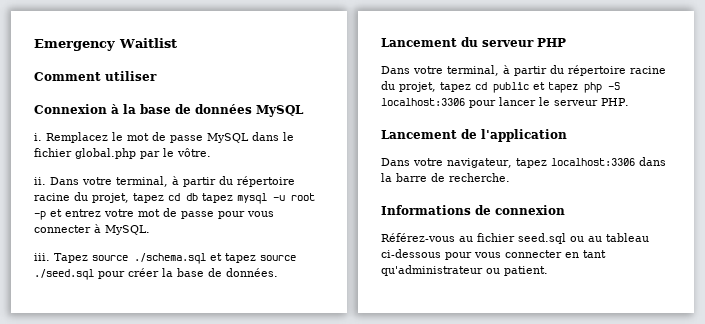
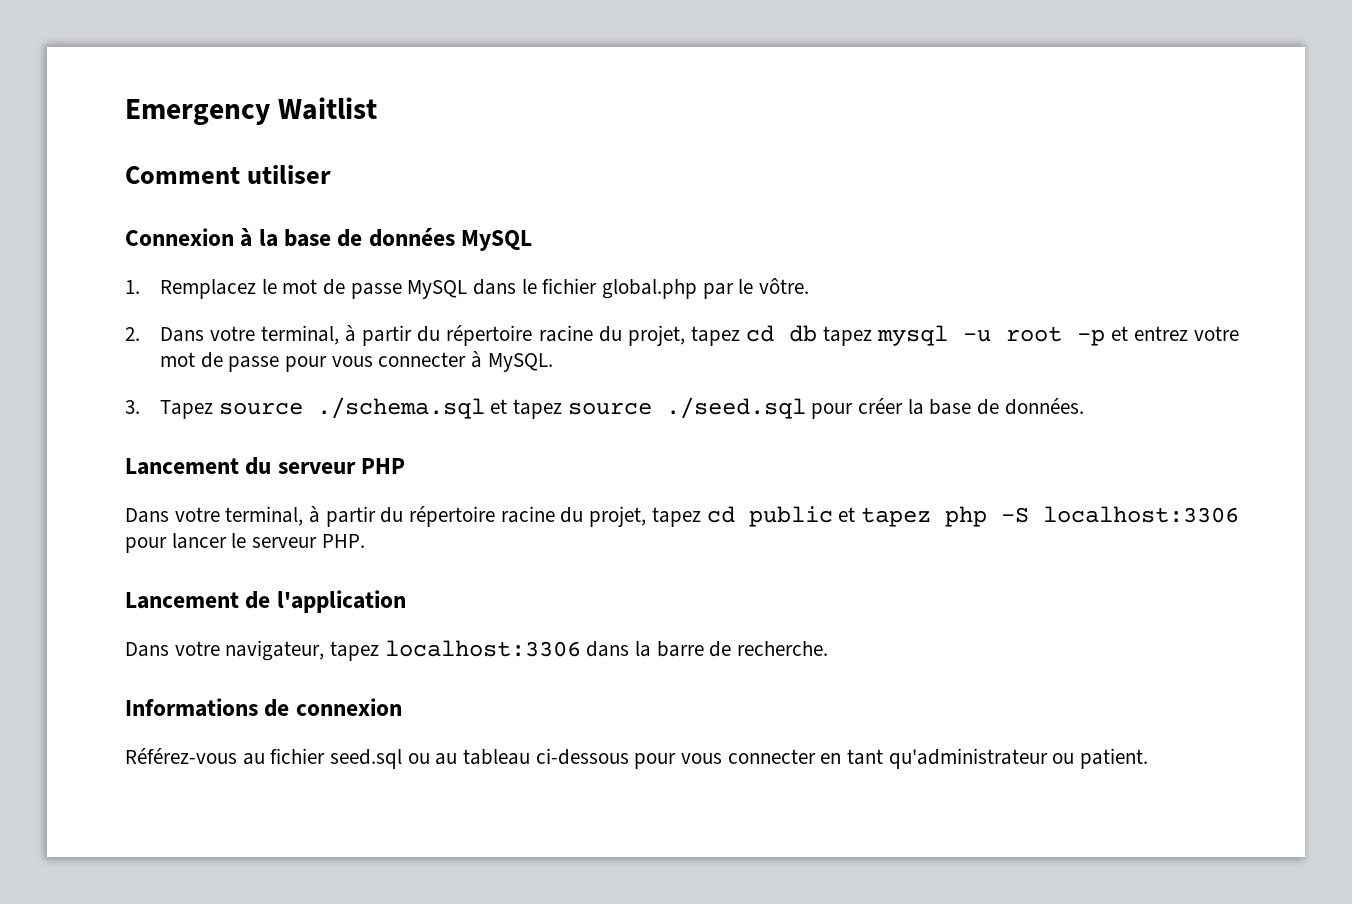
- i. Remplacez le mot de passe MySQL dans le fichier global.php par le vôtre.
+ 1. Remplacez le mot de passe MySQL dans le fichier global.php par le vôtre.
- ii. Dans votre terminal, à partir du répertoire racine du projet, tapez cd db tapez mysql -u root -p et entrez votre mot de passe pour vous connecter à MySQL.
+ 2. Dans votre terminal, à partir du répertoire racine du projet, tapez cd db tapez mysql -u root -p et entrez votre mot de passe pour vous connecter à MySQL.
- iii. Tapez source ./schema.sql et tapez source ./seed.sql pour créer la base de données.
+ 3. Tapez source ./schema.sql et tapez source ./seed.sql pour créer la base de données.

